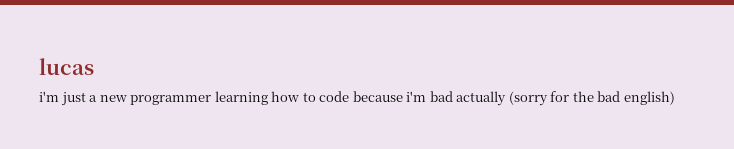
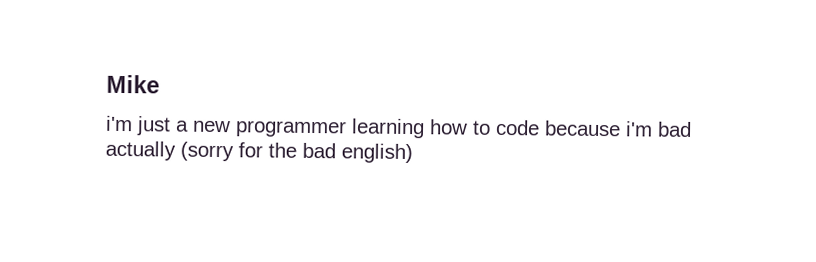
- lucas
+ Mike

